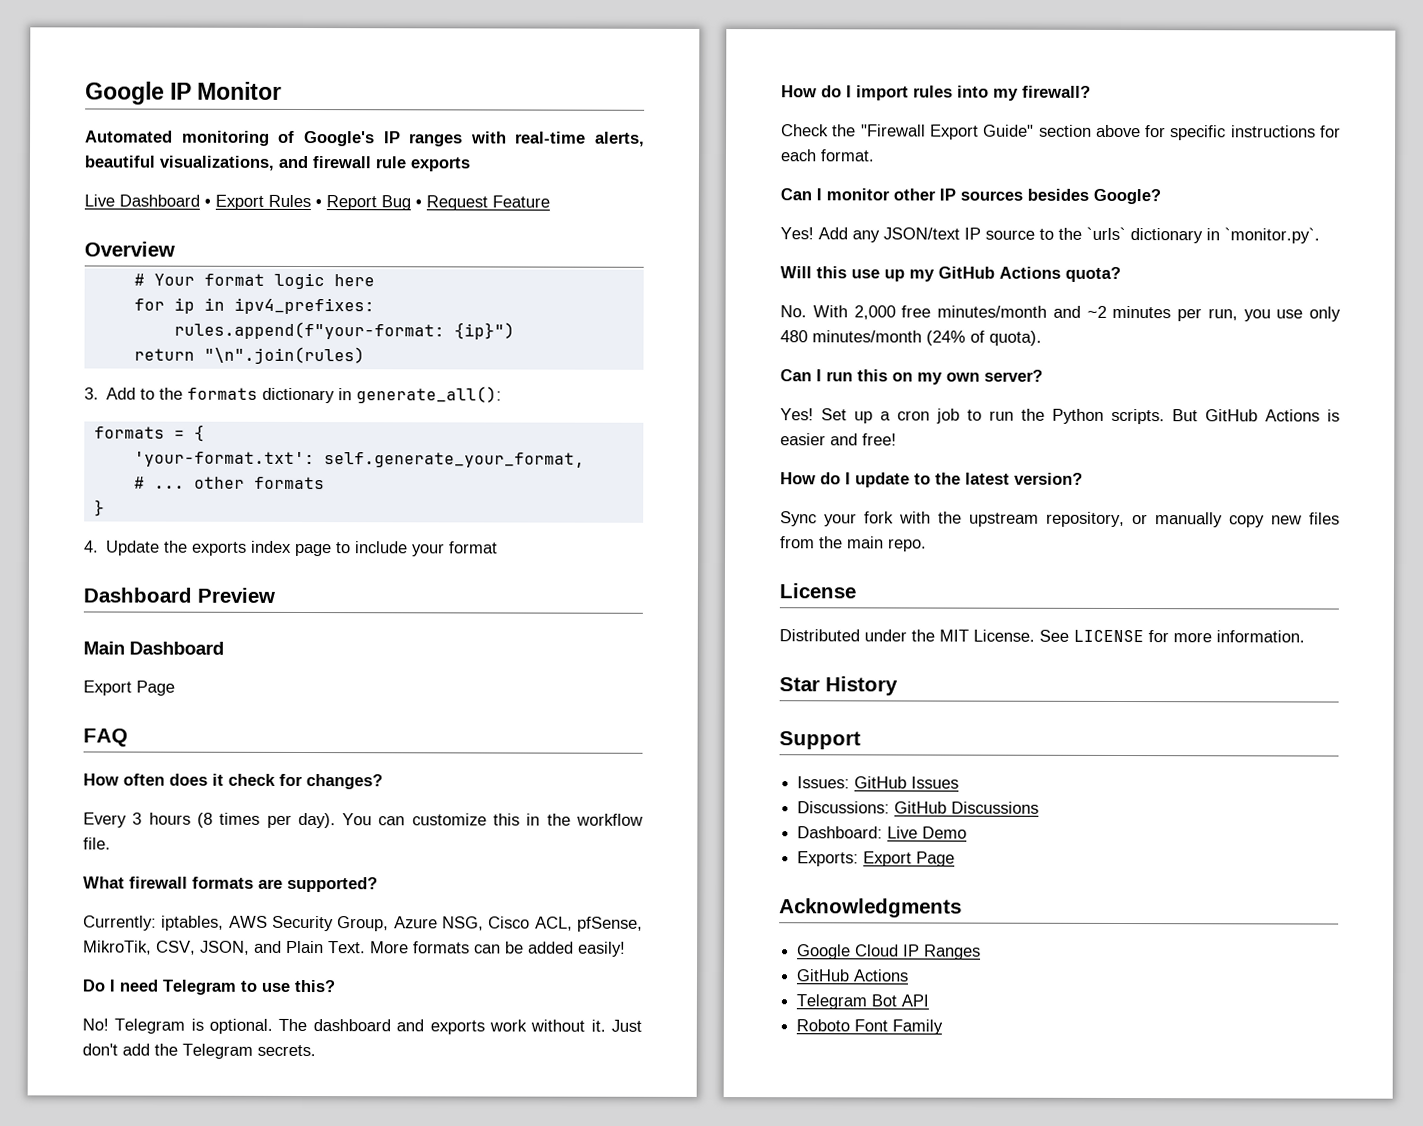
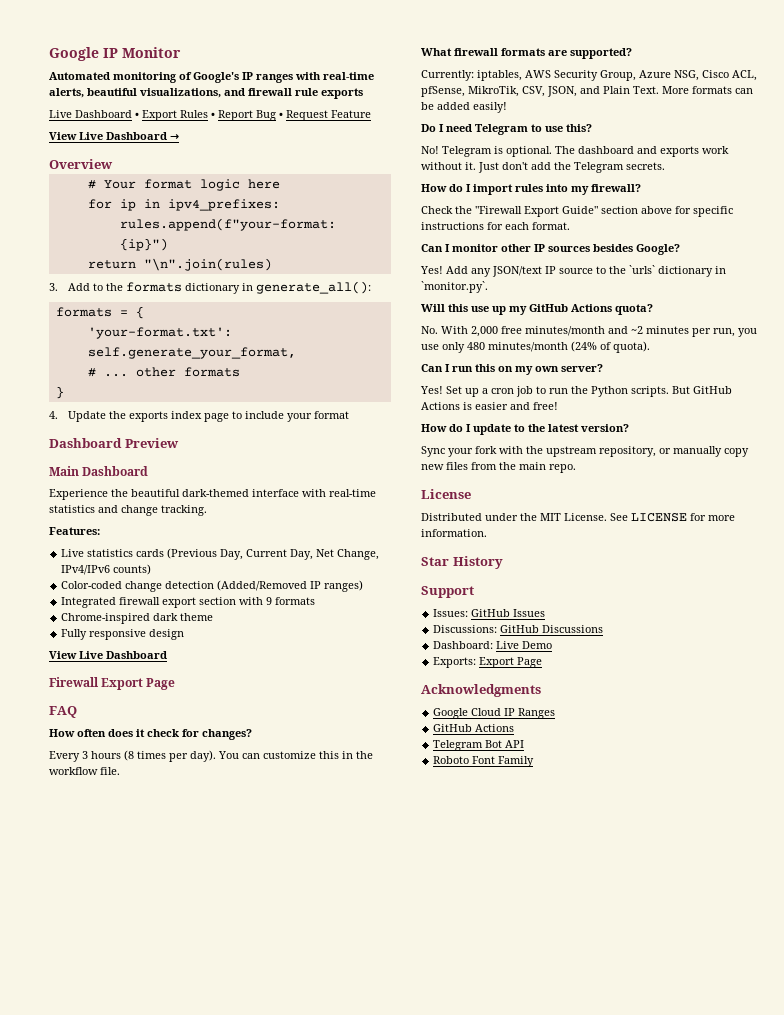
+ View Live Dashboard →
  Main Dashboard
- Export Page
+ Experience the beautiful dark-themed interface with real-time statistics and change tracking.
+ Features:
+ Live statistics cards (Previous Day, Current Day, Net Change, IPv4/IPv6 counts)
+ Color-coded change detection (Added/Removed IP ranges)
+ Integrated firewall export section with 9 formats
+ Chrome-inspired dark theme
+ Fully responsive design
+ View Live Dashboard
+ Firewall Export Page

